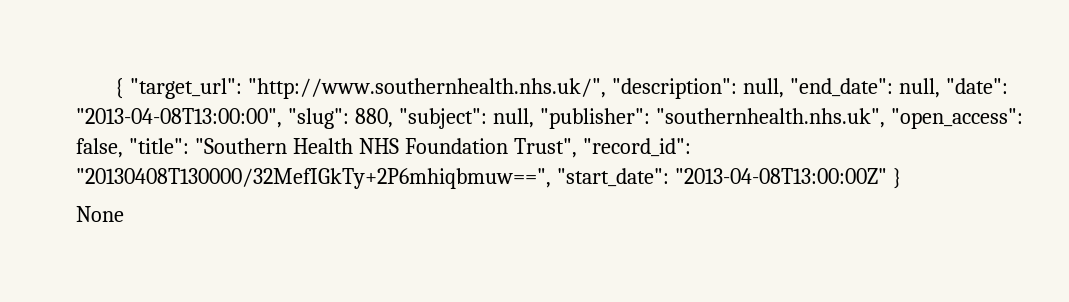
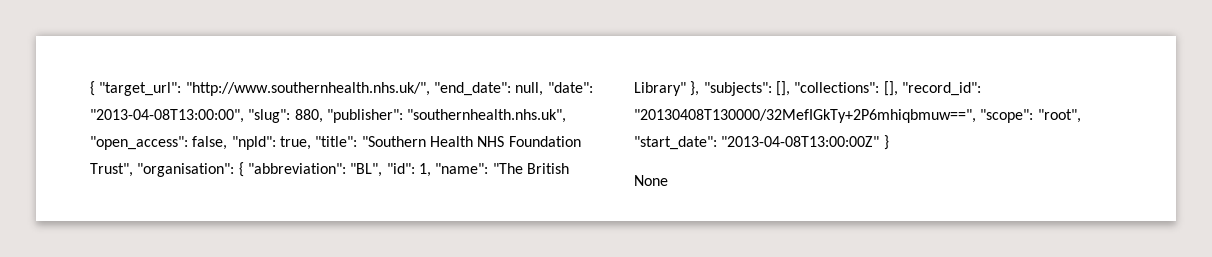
- { "target_url": "http://www.southernhealth.nhs.uk/", "description": null, "end_date": null, "date": "2013-04-08T13:00:00", "slug": 880, "subject": null, "publisher": "southernhealth.nhs.uk", "open_access": false, "title": "Southern Health NHS Foundation Trust", "record_id": "20130408T130000/32MefIGkTy+2P6mhiqbmuw==", "start_date": "2013-04-08T13:00:00Z" }
+ { "target_url": "http://www.southernhealth.nhs.uk/", "end_date": null, "date": "2013-04-08T13:00:00", "slug": 880, "publisher": "southernhealth.nhs.uk", "open_access": false, "npld": true, "title": "Southern Health NHS Foundation Trust", "organisation": { "abbreviation": "BL", "id": 1, "name": "The British Library" }, "subjects": [], "collections": [], "record_id": "20130408T130000/32MefIGkTy+2P6mhiqbmuw==", "scope": "root", "start_date": "2013-04-08T13:00:00Z" }

